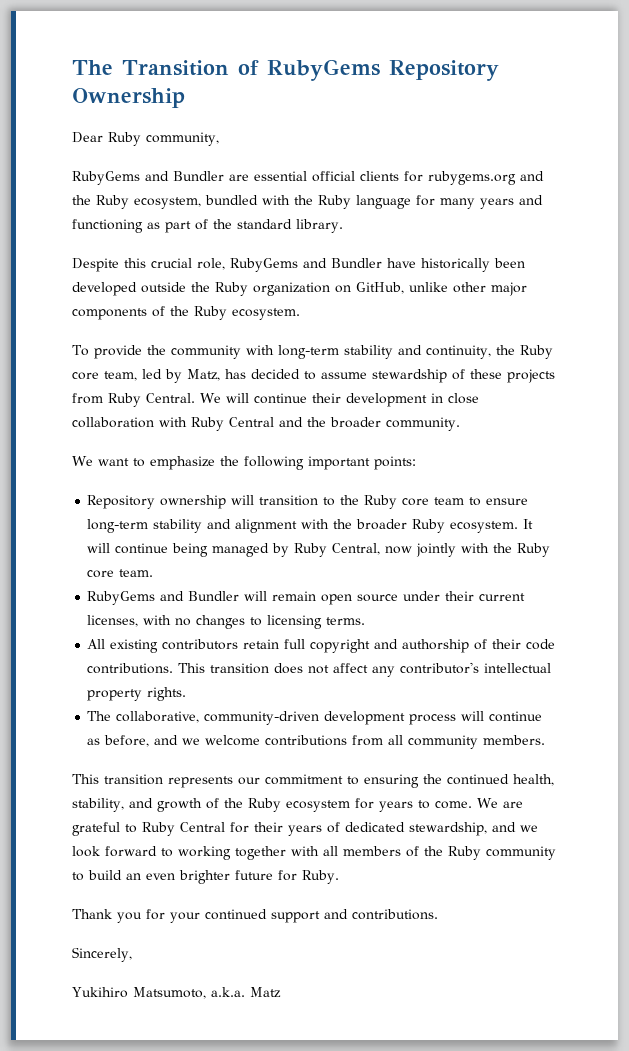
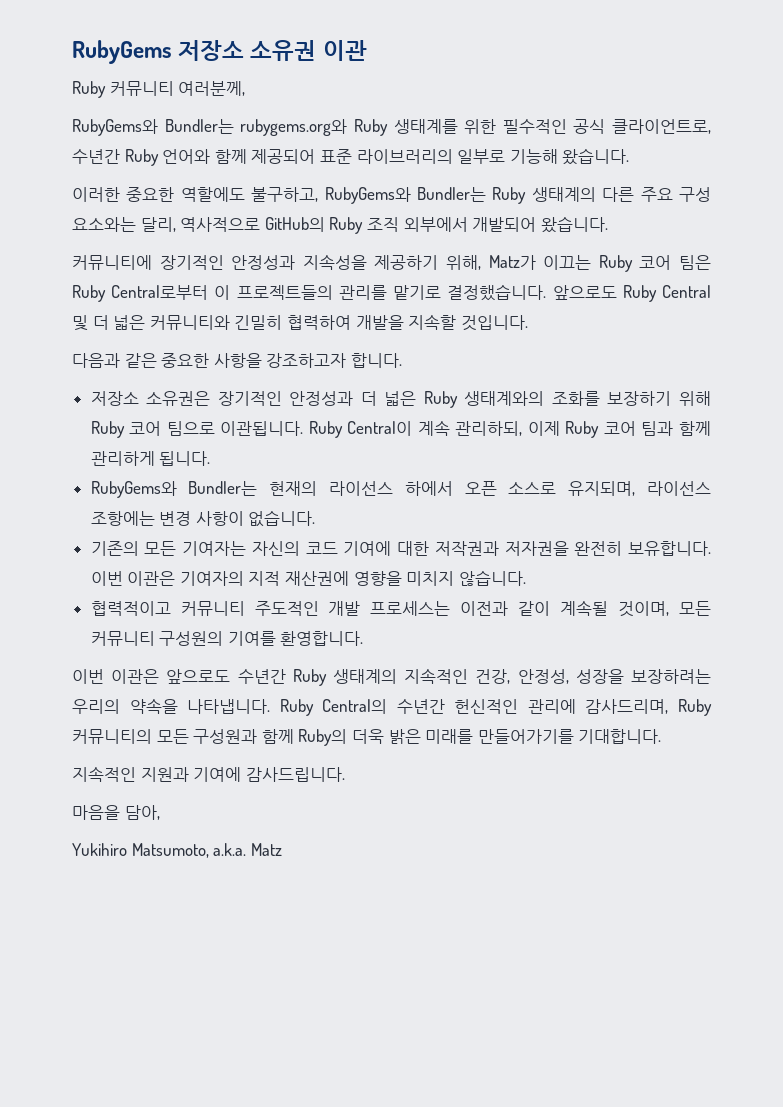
- The Transition of RubyGems Repository Ownership
- Dear Ruby community,
- RubyGems and Bundler are essential official clients for rubygems.org and the Ruby ecosystem, bundled with the Ruby language for many years and functioning as part of the standard library.
- Despite this crucial role, RubyGems and Bundler have historically been developed outside the Ruby organization on GitHub, unlike other major components of the Ruby ecosystem.
- To provide the community with long-term stability and continuity, the Ruby core team, led by Matz, has decided to assume stewardship of these projects from Ruby Central. We will continue their development in close collaboration with Ruby Central and the broader community.
- We want to emphasize the following important points:
- Repository ownership will transition to the Ruby core team to ensure long-term stability and alignment with the broader Ruby ecosystem. It will continue being managed by Ruby Central, now jointly with the Ruby core team.
- RubyGems and Bundler will remain open source under their current licenses, with no changes to licensing terms.
- All existing contributors retain full copyright and authorship of their code contributions. This transition does not affect any contributor's intellectual property rights.
- The collaborative, community-driven development process will continue as before, and we welcome contributions from all community members.
- This transition represents our commitment to ensuring the continued health, stability, and growth of the Ruby ecosystem for years to come. We are grateful to Ruby Central for their years of dedicated stewardship, and we look forward to working together with all members of the Ruby community to build an even brighter future for Ruby.
- Thank you for your continued support and contributions.
- Sincerely,
+ RubyGems 저장소 소유권 이관
+ Ruby 커뮤니티 여러분께,
+ RubyGems와 Bundler는 rubygems.org와 Ruby 생태계를 위한 필수적인 공식 클라이언트로, 수년간 Ruby 언어와 함께 제공되어 표준 라이브러리의 일부로 기능해 왔습니다.
+ 이러한 중요한 역할에도 불구하고, RubyGems와 Bundler는 Ruby 생태계의 다른 주요 구성 요소와는 달리, 역사적으로 GitHub의 Ruby 조직 외부에서 개발되어 왔습니다.
+ 커뮤니티에 장기적인 안정성과 지속성을 제공하기 위해, Matz가 이끄는 Ruby 코어 팀은 Ruby Central로부터 이 프로젝트들의 관리를 맡기로 결정했습니다. 앞으로도 Ruby Central 및 더 넓은 커뮤니티와 긴밀히 협력하여 개발을 지속할 것입니다.
+ 다음과 같은 중요한 사항을 강조하고자 합니다.
+ 저장소 소유권은 장기적인 안정성과 더 넓은 Ruby 생태계와의 조화를 보장하기 위해 Ruby 코어 팀으로 이관됩니다. Ruby Central이 계속 관리하되, 이제 Ruby 코어 팀과 함께 관리하게 됩니다.
+ RubyGems와 Bundler는 현재의 라이선스 하에서 오픈 소스로 유지되며, 라이선스 조항에는 변경 사항이 없습니다.
+ 기존의 모든 기여자는 자신의 코드 기여에 대한 저작권과 저자권을 완전히 보유합니다. 이번 이관은 기여자의 지적 재산권에 영향을 미치지 않습니다.
+ 협력적이고 커뮤니티 주도적인 개발 프로세스는 이전과 같이 계속될 것이며, 모든 커뮤니티 구성원의 기여를 환영합니다.
+ 이번 이관은 앞으로도 수년간 Ruby 생태계의 지속적인 건강, 안정성, 성장을 보장하려는 우리의 약속을 나타냅니다. Ruby Central의 수년간 헌신적인 관리에 감사드리며, Ruby 커뮤니티의 모든 구성원과 함께 Ruby의 더욱 밝은 미래를 만들어가기를 기대합니다.
+ 지속적인 지원과 기여에 감사드립니다.
+ 마음을 담아,

